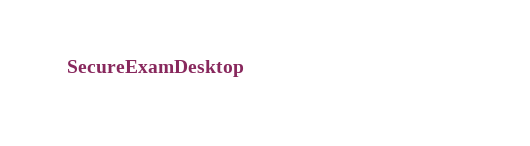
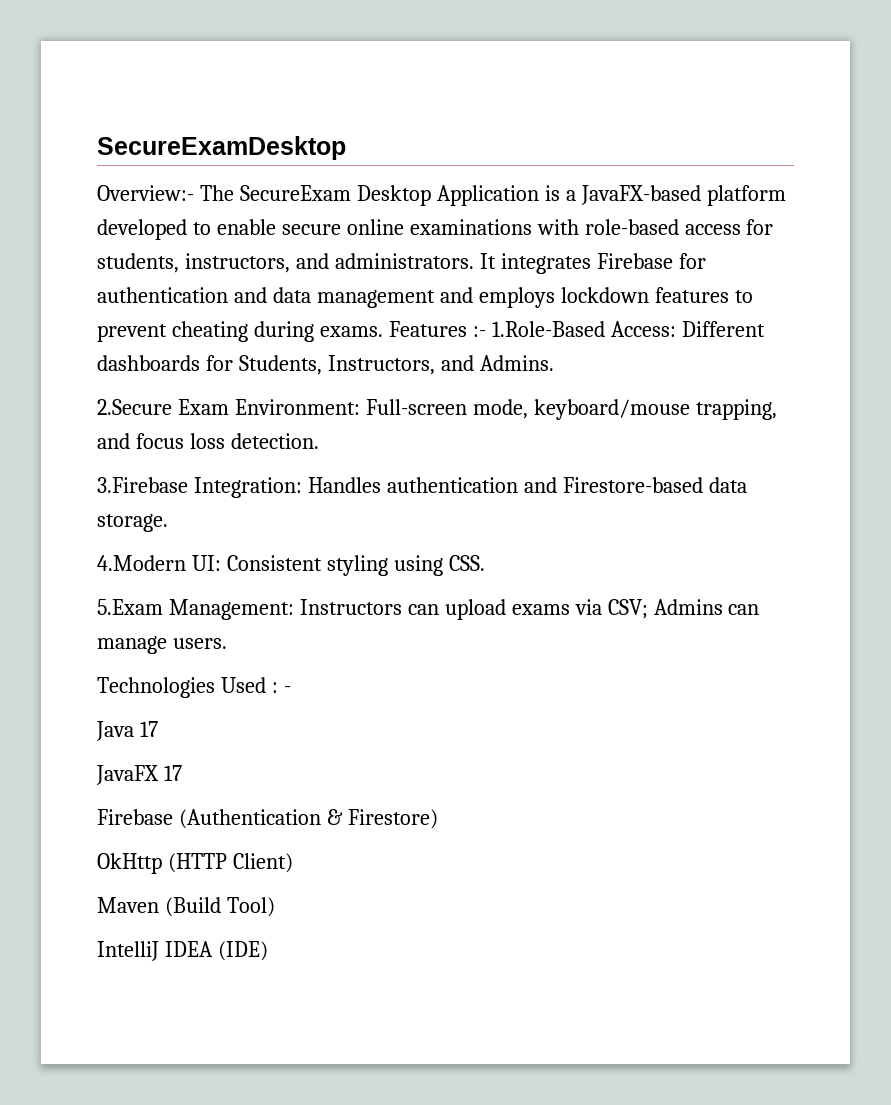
+ Overview:- The SecureExam Desktop Application is a JavaFX-based platform developed to enable secure online examinations with role-based access for students, instructors, and administrators. It integrates Firebase for authentication and data management and employs lockdown features to prevent cheating during exams. Features :- 1.Role-Based Access: Different dashboards for Students, Instructors, and Admins.
+ 2.Secure Exam Environment: Full-screen mode, keyboard/mouse trapping, and focus loss detection.
+ 3.Firebase Integration: Handles authentication and Firestore-based data storage.
+ 4.Modern UI: Consistent styling using CSS.
+ 5.Exam Management: Instructors can upload exams via CSV; Admins can manage users.
+ Technologies Used : -
+ Java 17
+ JavaFX 17
+ Firebase (Authentication & Firestore)
+ OkHttp (HTTP Client)
+ Maven (Build Tool)
+ IntelliJ IDEA (IDE)

